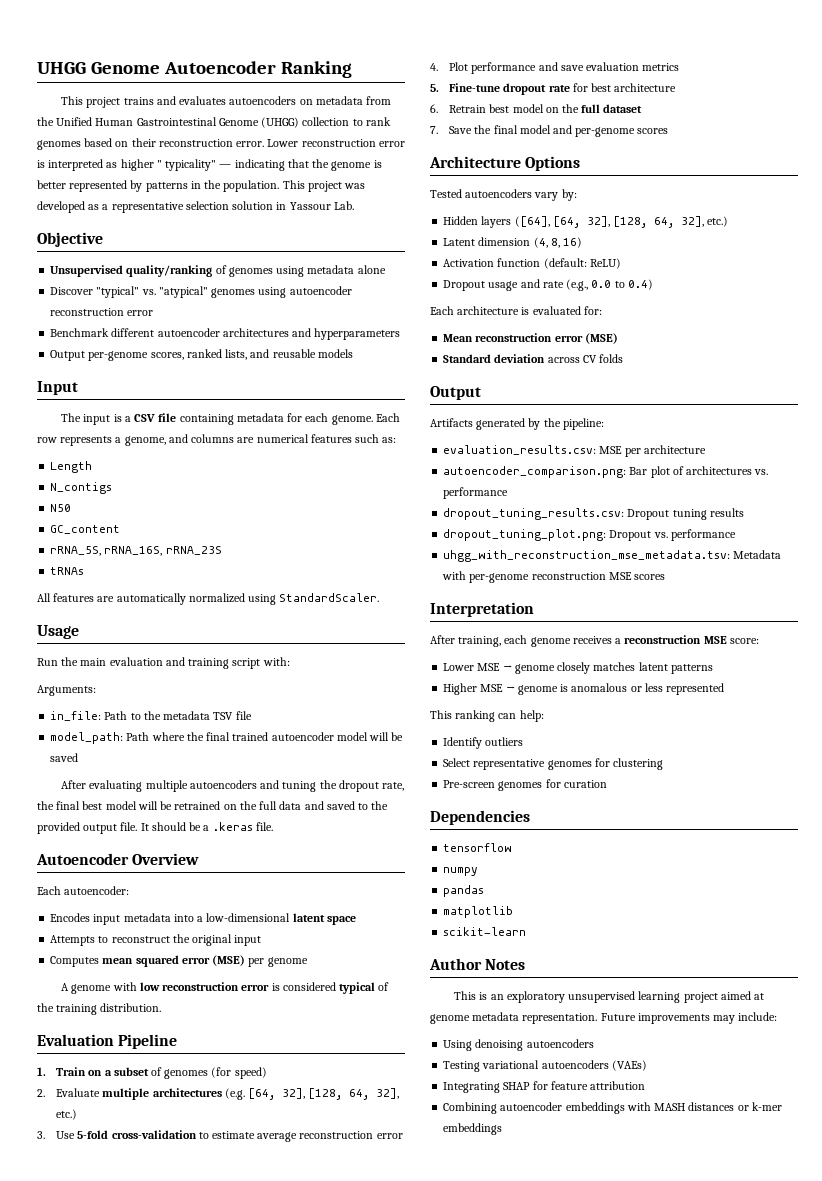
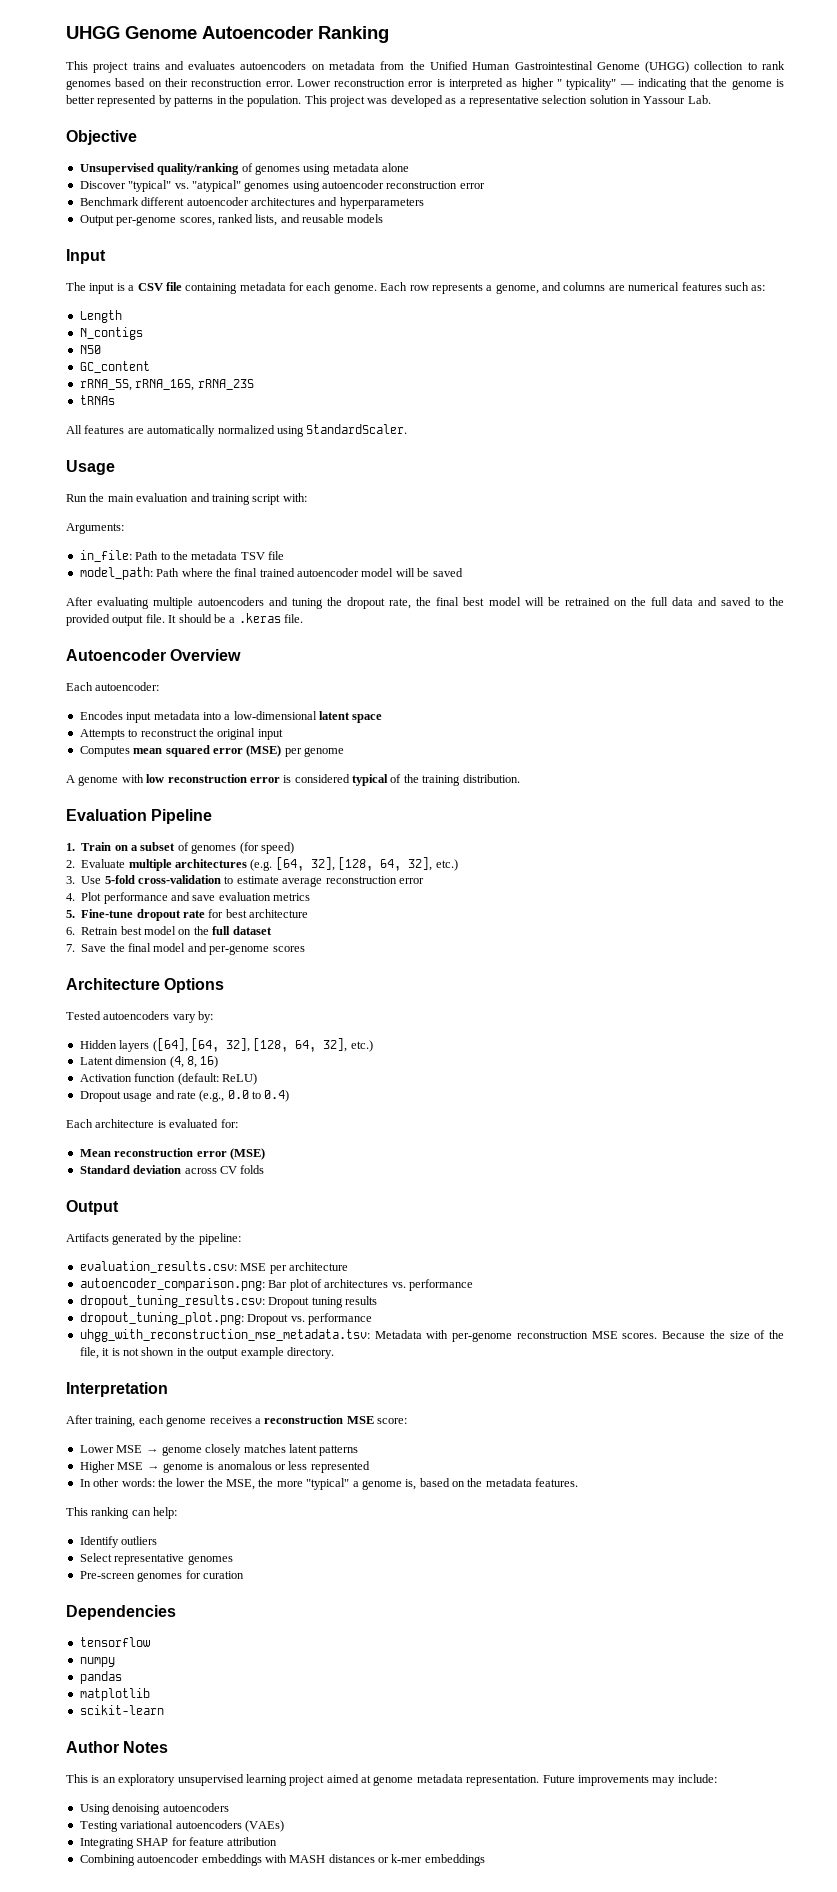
- uhgg_with_reconstruction_mse_metadata.tsv: Metadata with per-genome reconstruction MSE scores
+ uhgg_with_reconstruction_mse_metadata.tsv: Metadata with per-genome reconstruction MSE scores. Because the size of the file, it is not shown in the output example directory.
+ In other words: the lower the MSE, the more "typical" a genome is, based on the metadata features.
- Select representative genomes for clustering
+ Select representative genomes

